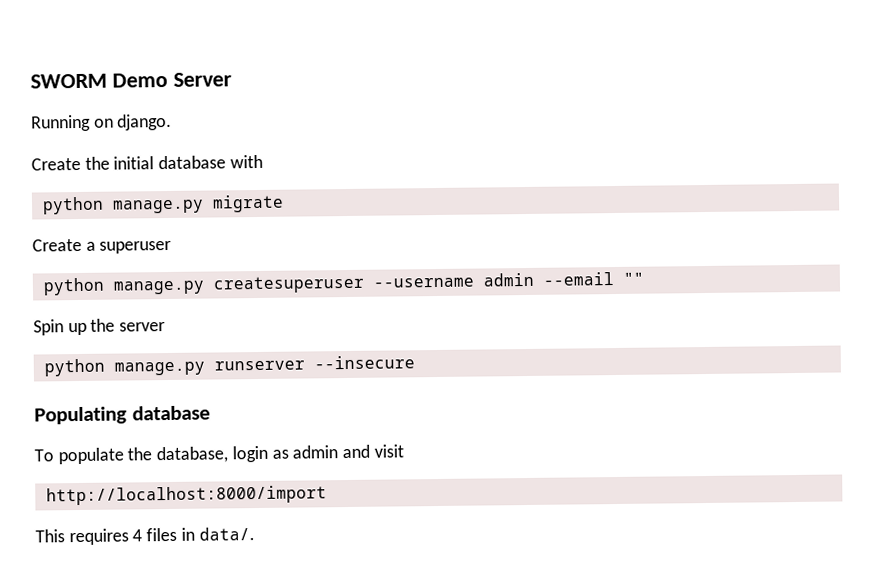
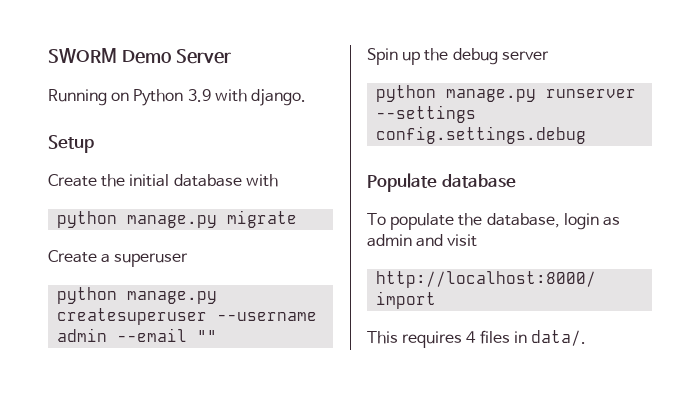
- Running on django.
+ Running on Python 3.9 with django.
+ Setup
- Spin up the server
+ Spin up the debug server
- python manage.py runserver --insecure
- Populating database
+ python manage.py runserver --settings config.settings.debug
+ Populate database

